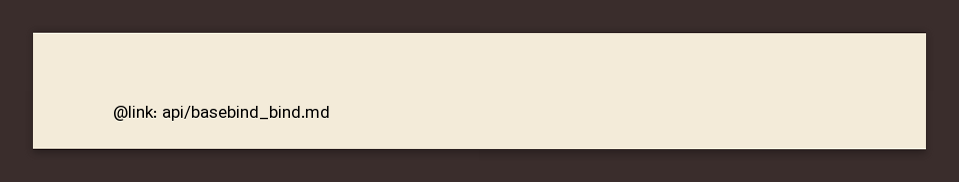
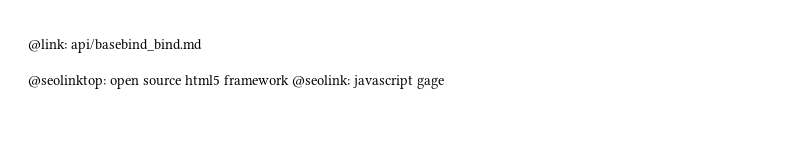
+ @seolinktop: open source html5 framework @seolink: javascript gage

